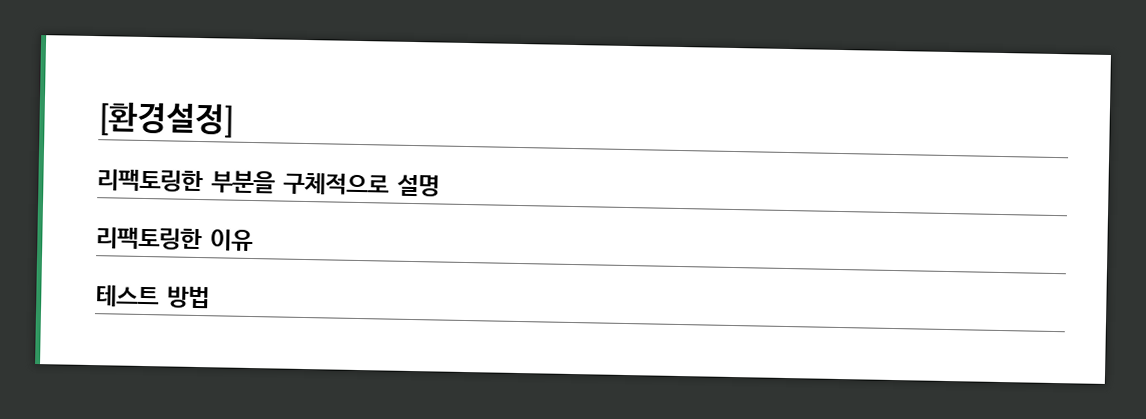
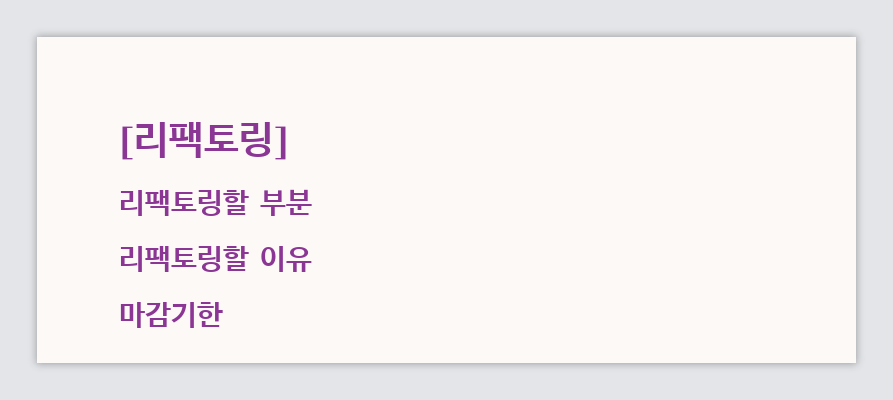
- [환경설정]
- 리팩토링한 부분을 구체적으로 설명
- 리팩토링한 이유
+ [리팩토링]
+ 리팩토링할 부분
+ 리팩토링할 이유
- 테스트 방법
+ 마감기한

